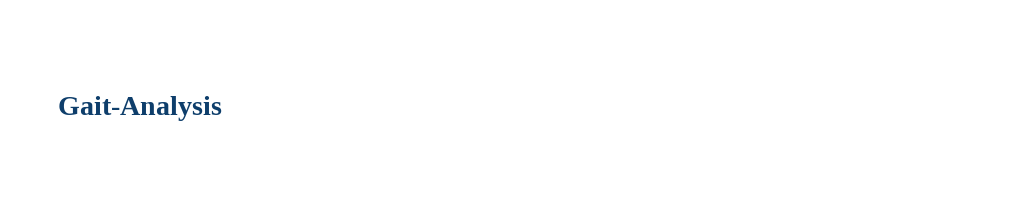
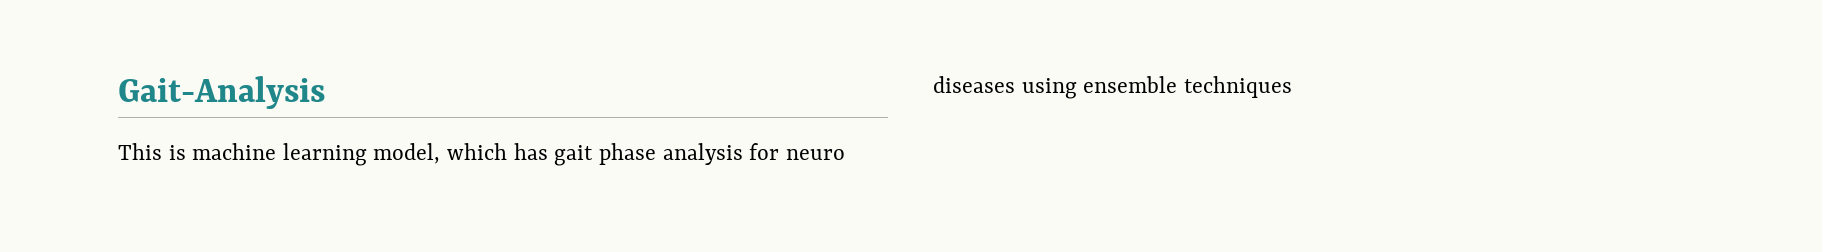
+ This is machine learning model, which has gait phase analysis for neuro diseases using ensemble techniques

